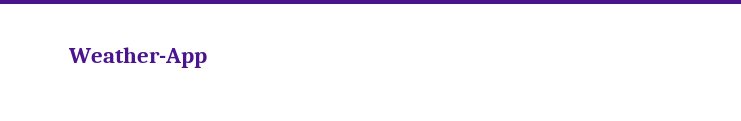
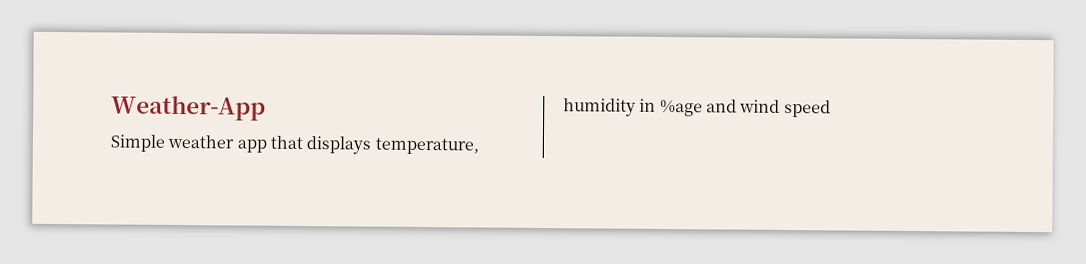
+ Simple weather app that displays temperature, humidity in %age and wind speed

